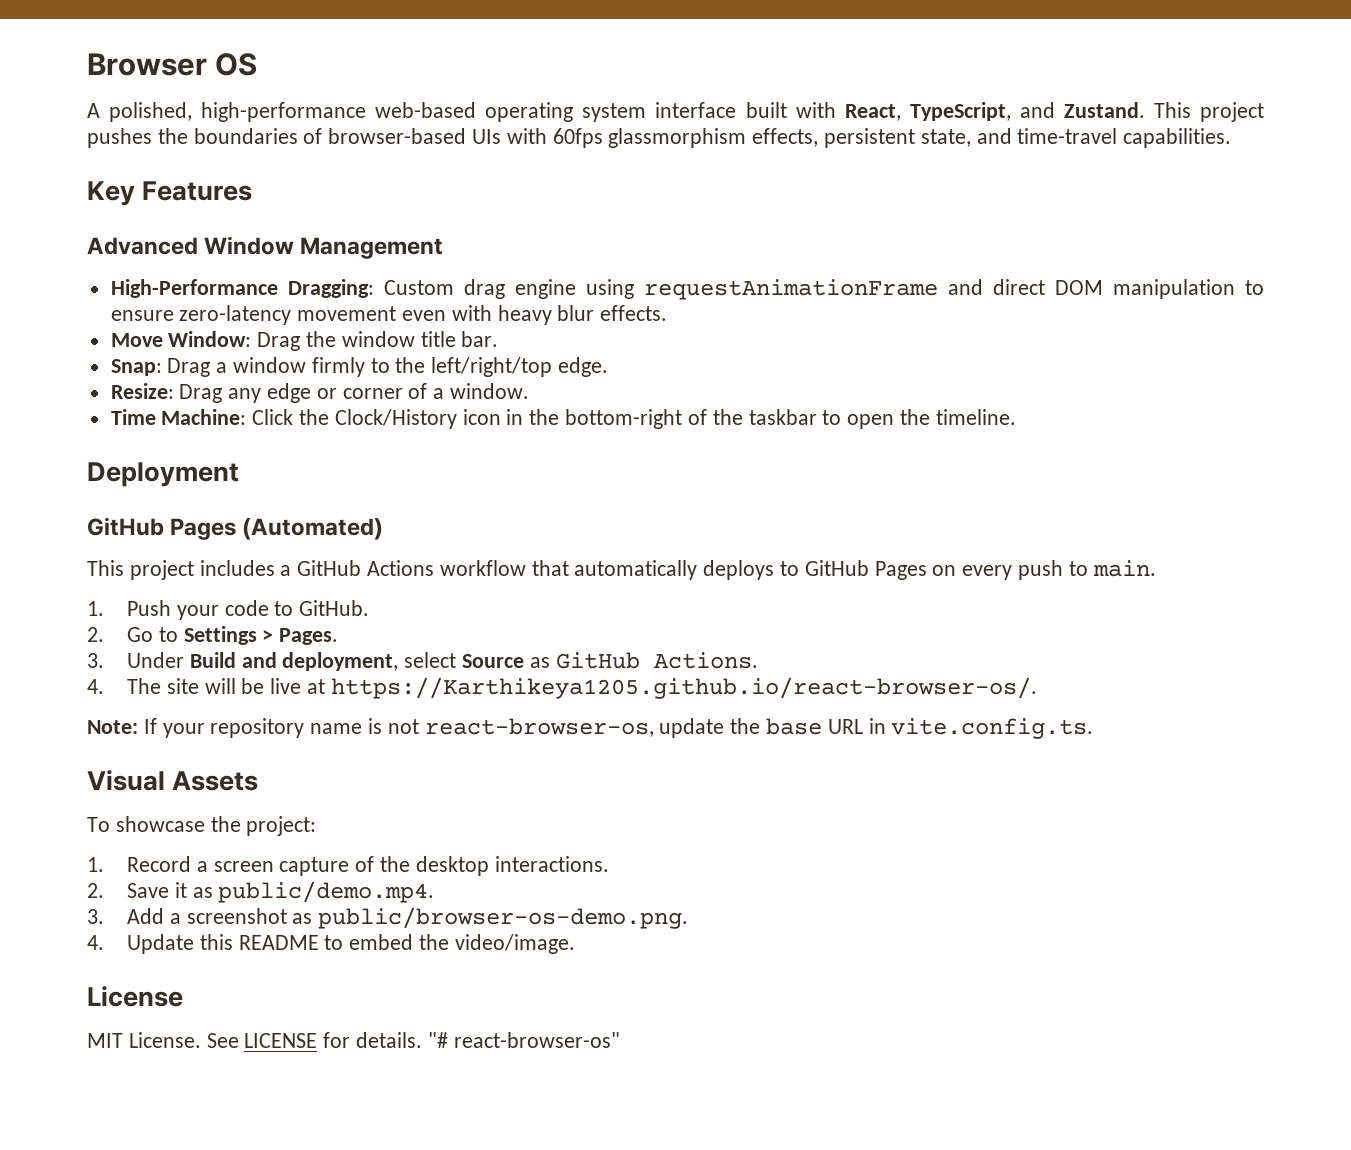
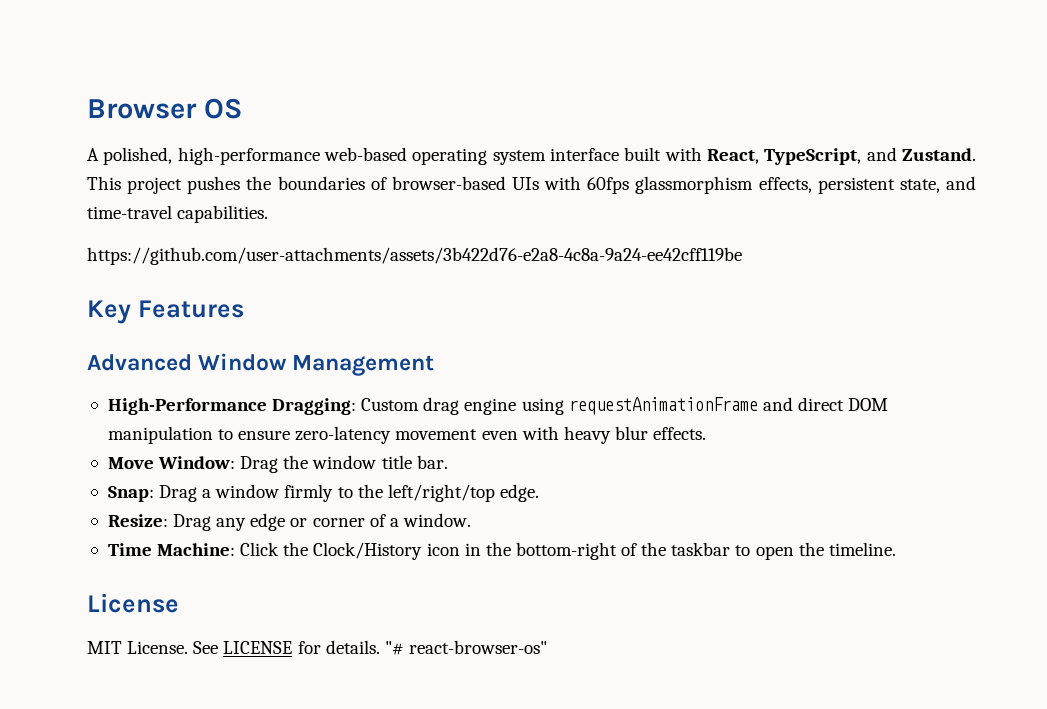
+ https://github.com/user-attachments/assets/3b422d76-e2a8-4c8a-9a24-ee42cff119be
- Deployment
- GitHub Pages (Automated)
- This project includes a GitHub Actions workflow that automatically deploys to GitHub Pages on every push to main.
- 1. Push your code to GitHub.
- 2. Go to Settings > Pages.
- 3. Under Build and deployment, select Source as GitHub Actions.
- 4. The site will be live at https://Karthikeya1205.github.io/react-browser-os/.
- Note: If your repository name is not react-browser-os, update the base URL in vite.config.ts.
- Visual Assets
- To showcase the project:
- 1. Record a screen capture of the desktop interactions.
- 2. Save it as public/demo.mp4.
- 3. Add a screenshot as public/browser-os-demo.png.
- 4. Update this README to embed the video/image.

